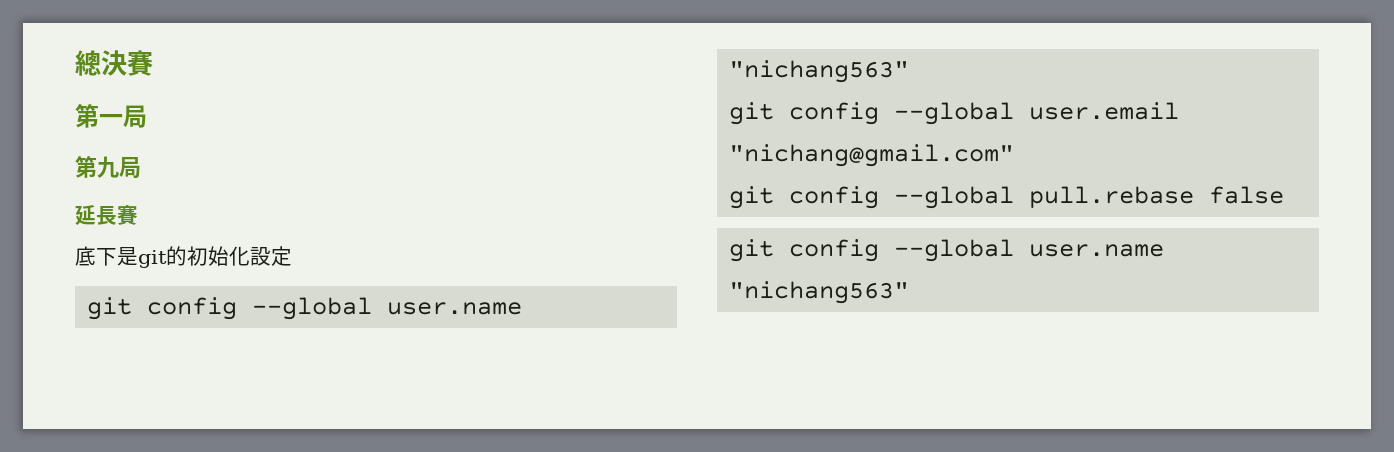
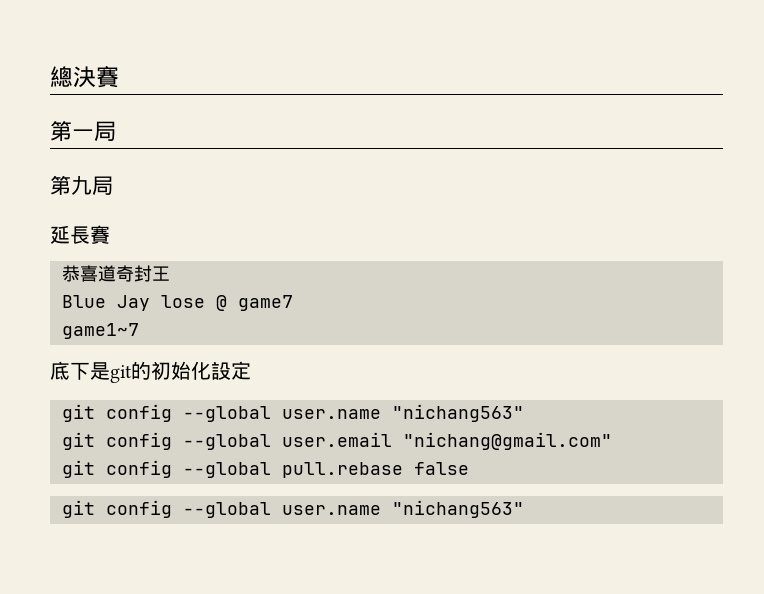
+ 恭喜道奇封王
+ Blue Jay lose @ game7
+ game1~7

